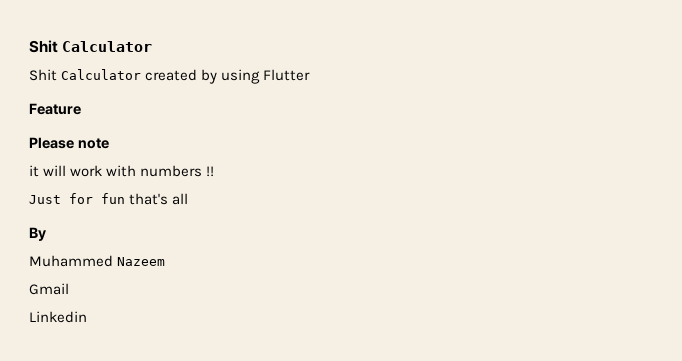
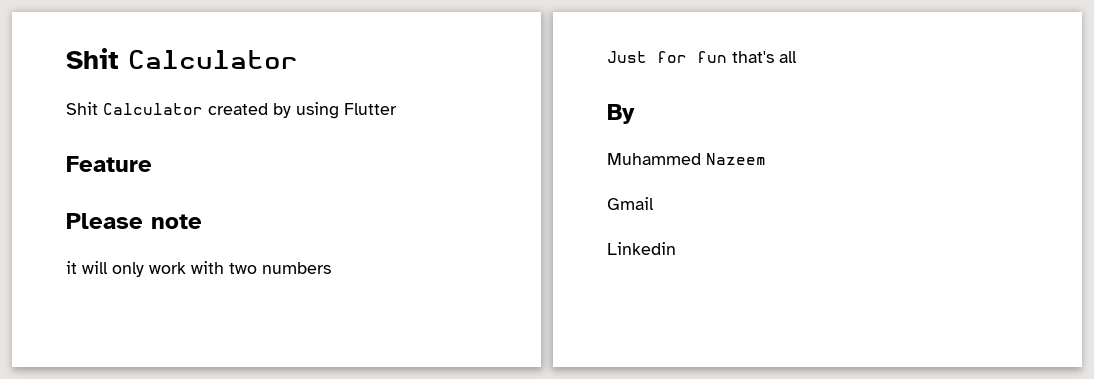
- it will work with numbers !!
+ it will only work with two numbers

